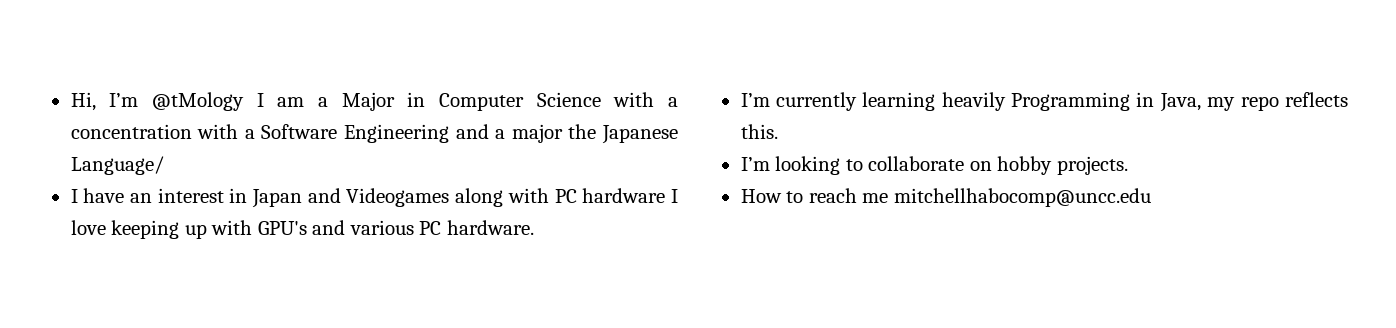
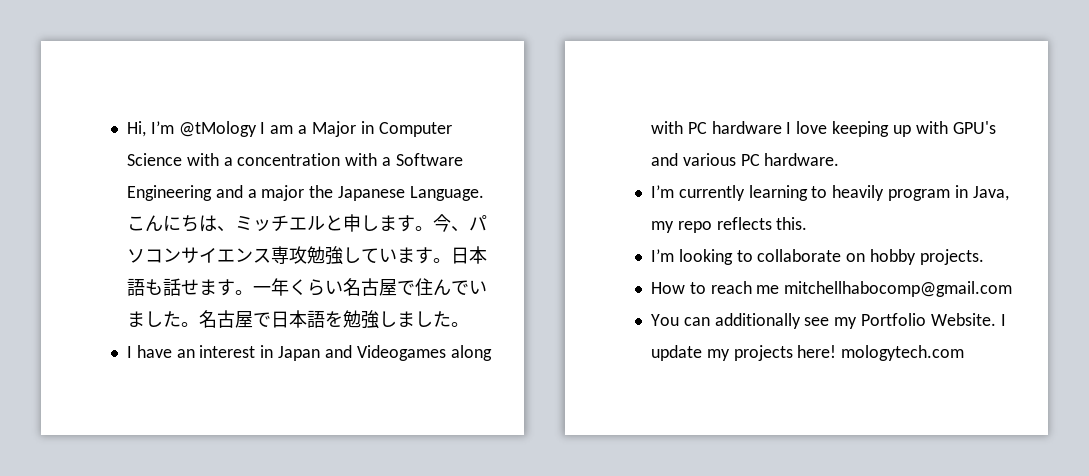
- Hi, I’m @tMology I am a Major in Computer Science with a concentration with a Software Engineering and a major the Japanese Language/
+ Hi, I’m @tMology I am a Major in Computer Science with a concentration with a Software Engineering and a major the Japanese Language.こんにちは、ミッチエルと申します。今、パソコンサイエンス専攻勉強しています。日本語も話せます。一年くらい名古屋で住んでいました。名古屋で日本語を勉強しました。
- I’m currently learning heavily Programming in Java, my repo reflects this.
+ I’m currently learning to heavily program in Java, my repo reflects this.
- How to reach me mitchellhabocomp@uncc.edu
+ How to reach me mitchellhabocomp@gmail.com
+ You can additionally see my Portfolio Website. I update my projects here! mologytech.com

